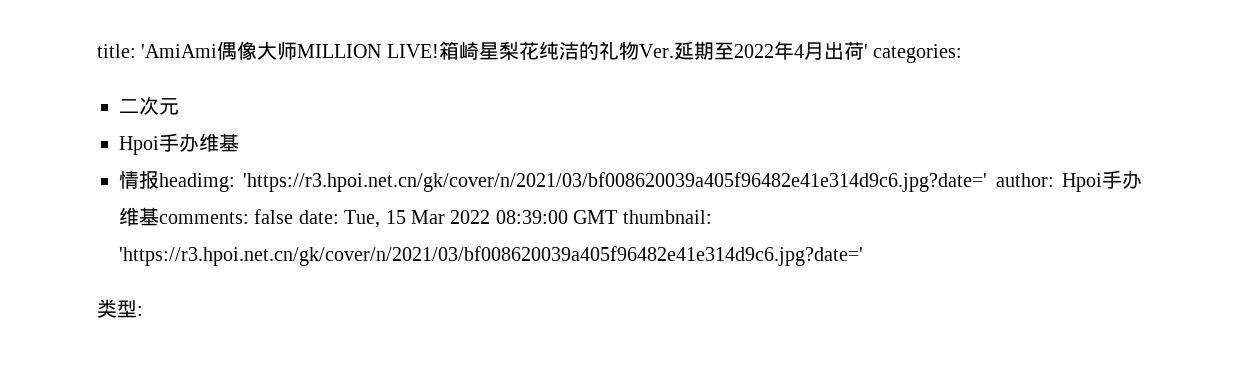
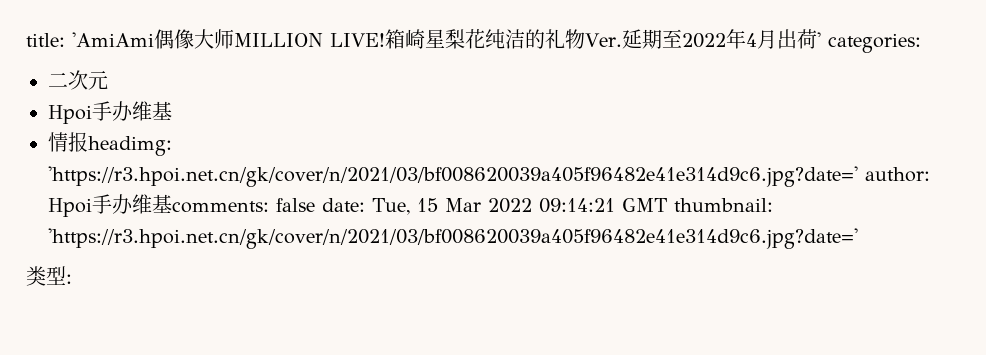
- 情报headimg: 'https://r3.hpoi.net.cn/gk/cover/n/2021/03/bf008620039a405f96482e41e314d9c6.jpg?date=' author: Hpoi手办维基comments: false date: Tue, 15 Mar 2022 08:39:00 GMT thumbnail: 'https://r3.hpoi.net.cn/gk/cover/n/2021/03/bf008620039a405f96482e41e314d9c6.jpg?date='
+ 情报headimg: 'https://r3.hpoi.net.cn/gk/cover/n/2021/03/bf008620039a405f96482e41e314d9c6.jpg?date=' author: Hpoi手办维基comments: false date: Tue, 15 Mar 2022 09:14:21 GMT thumbnail: 'https://r3.hpoi.net.cn/gk/cover/n/2021/03/bf008620039a405f96482e41e314d9c6.jpg?date='

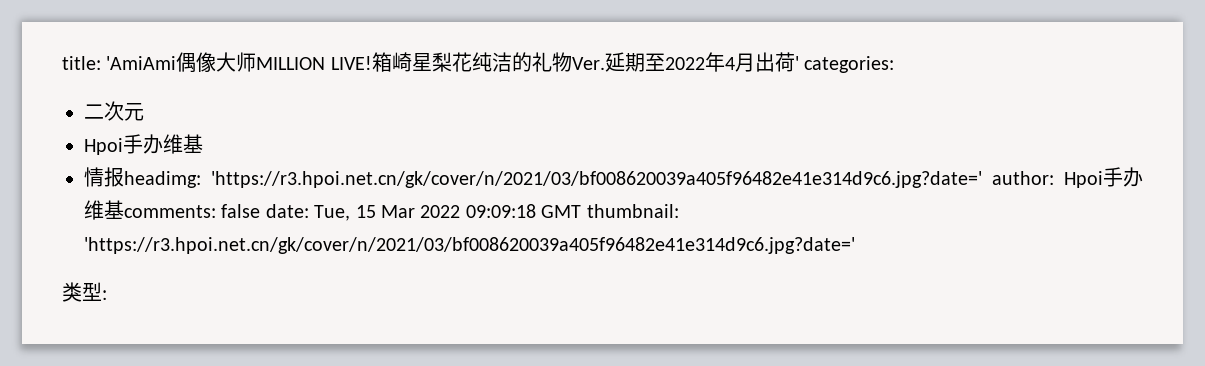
- 情报headimg: 'https://r3.hpoi.net.cn/gk/cover/n/2021/03/bf008620039a405f96482e41e314d9c6.jpg?date=' author: Hpoi手办维基comments: false date: Tue, 15 Mar 2022 09:14:21 GMT thumbnail: 'https://r3.hpoi.net.cn/gk/cover/n/2021/03/bf008620039a405f96482e41e314d9c6.jpg?date='
+ 情报headimg: 'https://r3.hpoi.net.cn/gk/cover/n/2021/03/bf008620039a405f96482e41e314d9c6.jpg?date=' author: Hpoi手办维基comments: false date: Tue, 15 Mar 2022 09:09:18 GMT thumbnail: 'https://r3.hpoi.net.cn/gk/cover/n/2021/03/bf008620039a405f96482e41e314d9c6.jpg?date='

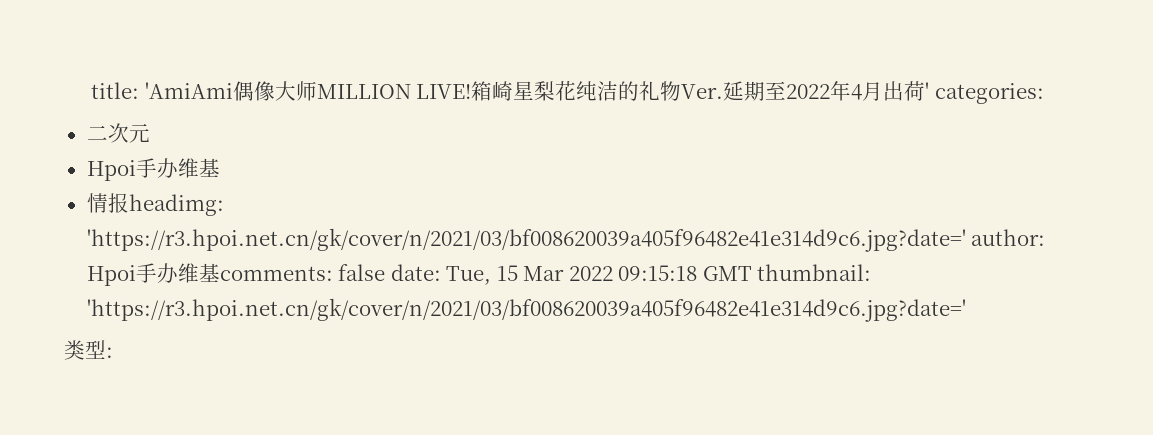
- 情报headimg: 'https://r3.hpoi.net.cn/gk/cover/n/2021/03/bf008620039a405f96482e41e314d9c6.jpg?date=' author: Hpoi手办维基comments: false date: Tue, 15 Mar 2022 09:09:18 GMT thumbnail: 'https://r3.hpoi.net.cn/gk/cover/n/2021/03/bf008620039a405f96482e41e314d9c6.jpg?date='
+ 情报headimg: 'https://r3.hpoi.net.cn/gk/cover/n/2021/03/bf008620039a405f96482e41e314d9c6.jpg?date=' author: Hpoi手办维基comments: false date: Tue, 15 Mar 2022 09:15:18 GMT thumbnail: 'https://r3.hpoi.net.cn/gk/cover/n/2021/03/bf008620039a405f96482e41e314d9c6.jpg?date='

